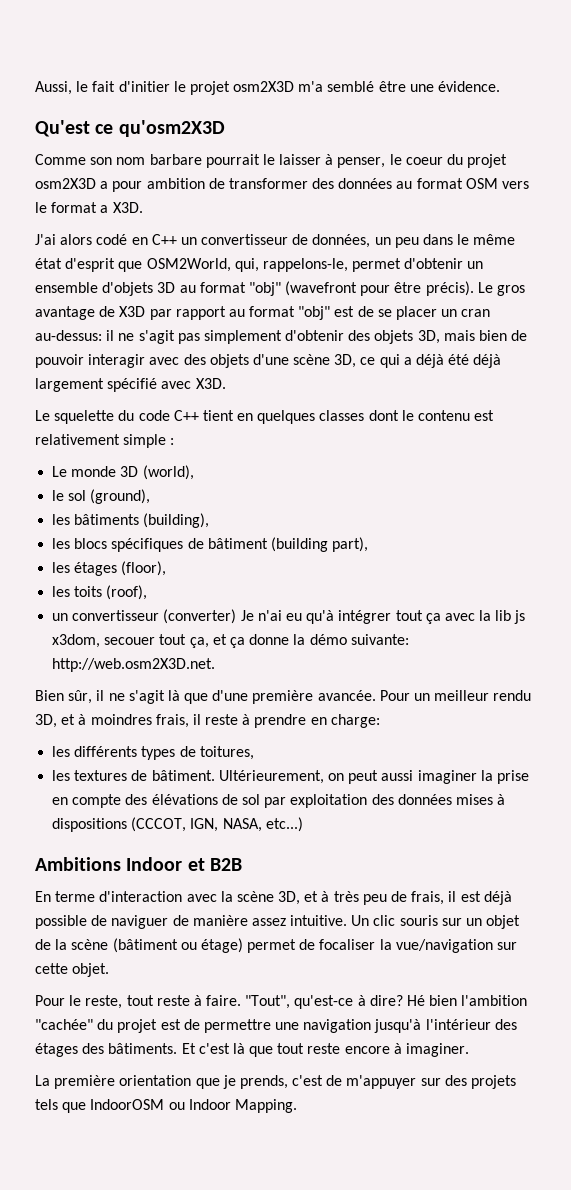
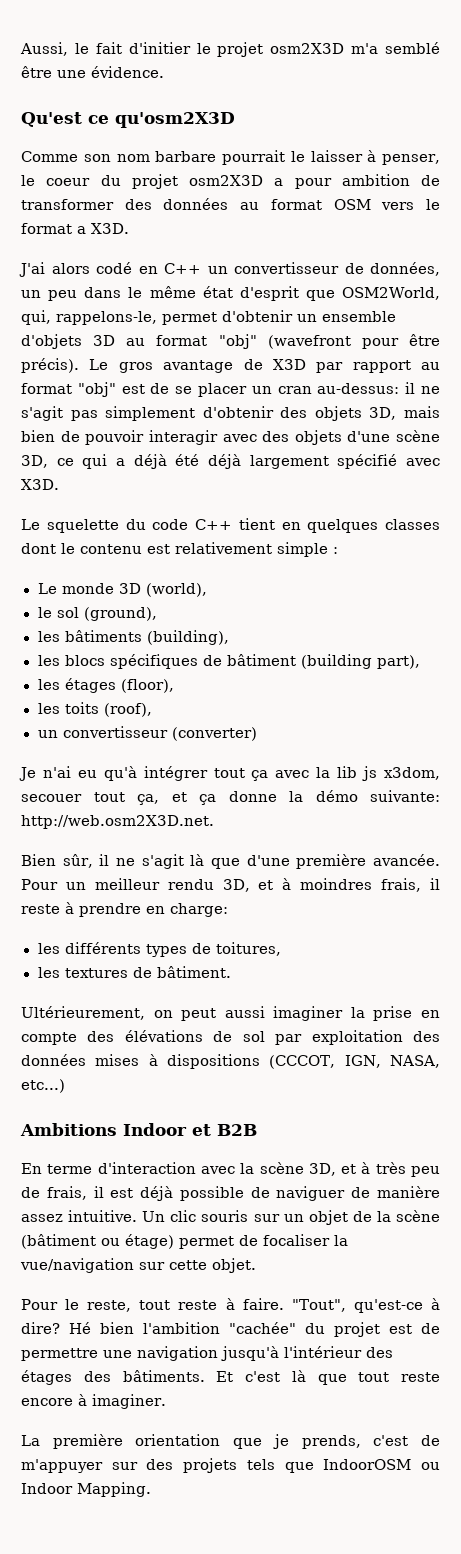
- un convertisseur (converter) Je n'ai eu qu'à intégrer tout ça avec la lib js x3dom, secouer tout ça, et ça donne la démo suivante: http://web.osm2X3D.net.
+ un convertisseur (converter)
+ Je n'ai eu qu'à intégrer tout ça avec la lib js x3dom, secouer tout ça, et ça donne la démo suivante: http://web.osm2X3D.net.
- les textures de bâtiment. Ultérieurement, on peut aussi imaginer la prise en compte des élévations de sol par exploitation des données mises à dispositions (CCCOT, IGN, NASA, etc...)
+ les textures de bâtiment.
+ Ultérieurement, on peut aussi imaginer la prise en compte des élévations de sol par exploitation des données mises à dispositions (CCCOT, IGN, NASA, etc...)

